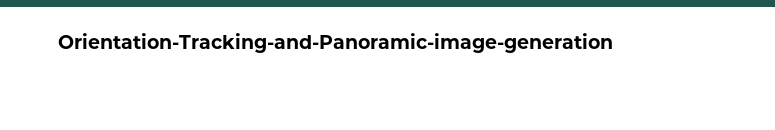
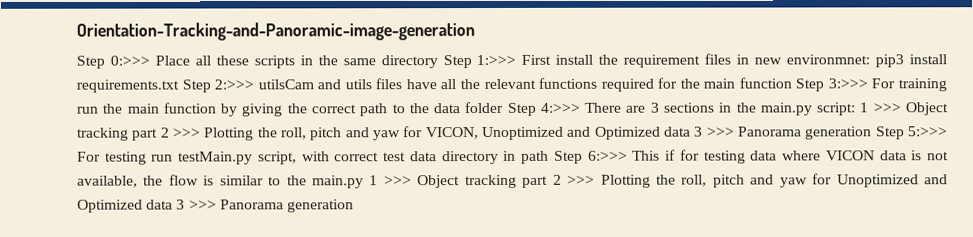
+ Step 0:>>> Place all these scripts in the same directory Step 1:>>> First install the requirement files in new environmnet: pip3 install requirements.txt Step 2:>>> utilsCam and utils files have all the relevant functions required for the main function Step 3:>>> For training run the main function by giving the correct path to the data folder Step 4:>>> There are 3 sections in the main.py script: 1 >>> Object tracking part 2 >>> Plotting the roll, pitch and yaw for VICON, Unoptimized and Optimized data 3 >>> Panorama generation Step 5:>>> For testing run testMain.py script, with correct test data directory in path Step 6:>>> This if for testing data where VICON data is not available, the flow is similar to the main.py 1 >>> Object tracking part 2 >>> Plotting the roll, pitch and yaw for Unoptimized and Optimized data 3 >>> Panorama generation

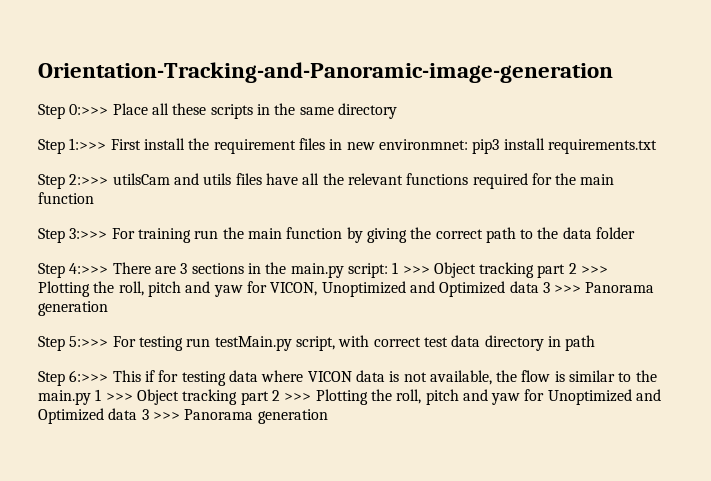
- Step 0:>>> Place all these scripts in the same directory Step 1:>>> First install the requirement files in new environmnet:
+ Step 0:>>> Place all these scripts in the same directory
+ Step 1:>>> First install the requirement files in new environmnet:
- pip3 install requirements.txt Step 2:>>> utilsCam and utils files have all the relevant functions required for the main function Step 3:>>> For training run the main function by giving the correct path to the data folder Step 4:>>> There are 3 sections in the main.py script:
+ pip3 install requirements.txt
+ Step 2:>>> utilsCam and utils files have all the relevant functions required for the main function
+ Step 3:>>> For training run the main function by giving the correct path to the data folder
+ Step 4:>>> There are 3 sections in the main.py script:
- 1 >>> Object tracking part 2 >>> Plotting the roll, pitch and yaw for VICON, Unoptimized and Optimized data 3 >>> Panorama generation Step 5:>>> For testing run testMain.py script, with correct test data directory in path Step 6:>>> This if for testing data where VICON data is not available, the flow is similar to the main.py 1 >>> Object tracking part 2 >>> Plotting the roll, pitch and yaw for Unoptimized and Optimized data 3 >>> Panorama generation
+ 1 >>> Object tracking part 2 >>> Plotting the roll, pitch and yaw for VICON, Unoptimized and Optimized data 3 >>> Panorama generation
+ Step 5:>>> For testing run testMain.py script, with correct test data directory in path
+ Step 6:>>> This if for testing data where VICON data is not available, the flow is similar to the main.py 1 >>> Object tracking part 2 >>> Plotting the roll, pitch and yaw for Unoptimized and Optimized data 3 >>> Panorama generation

